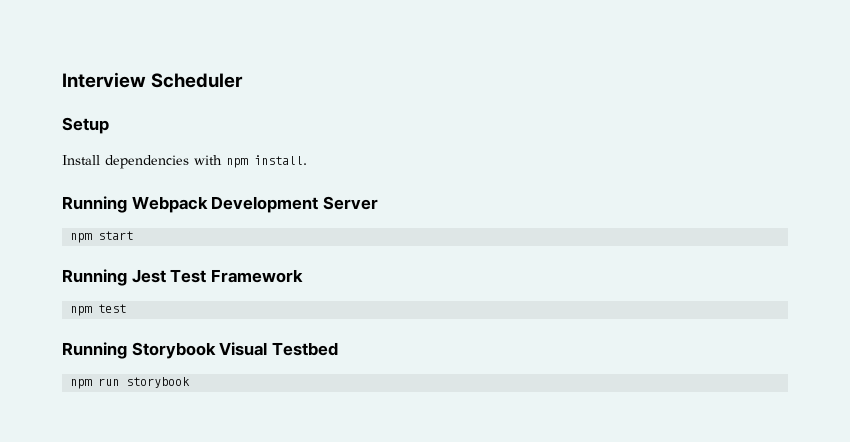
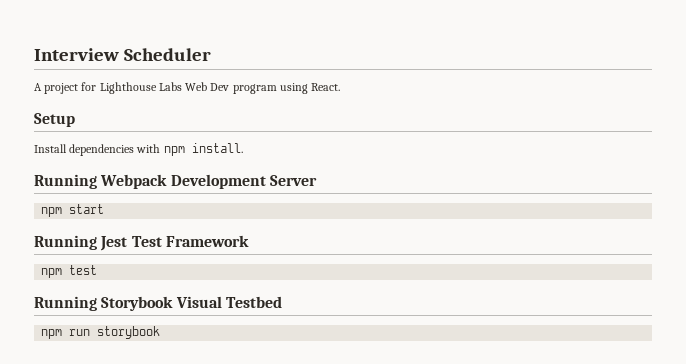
+ A project for Lighthouse Labs Web Dev program using React.

